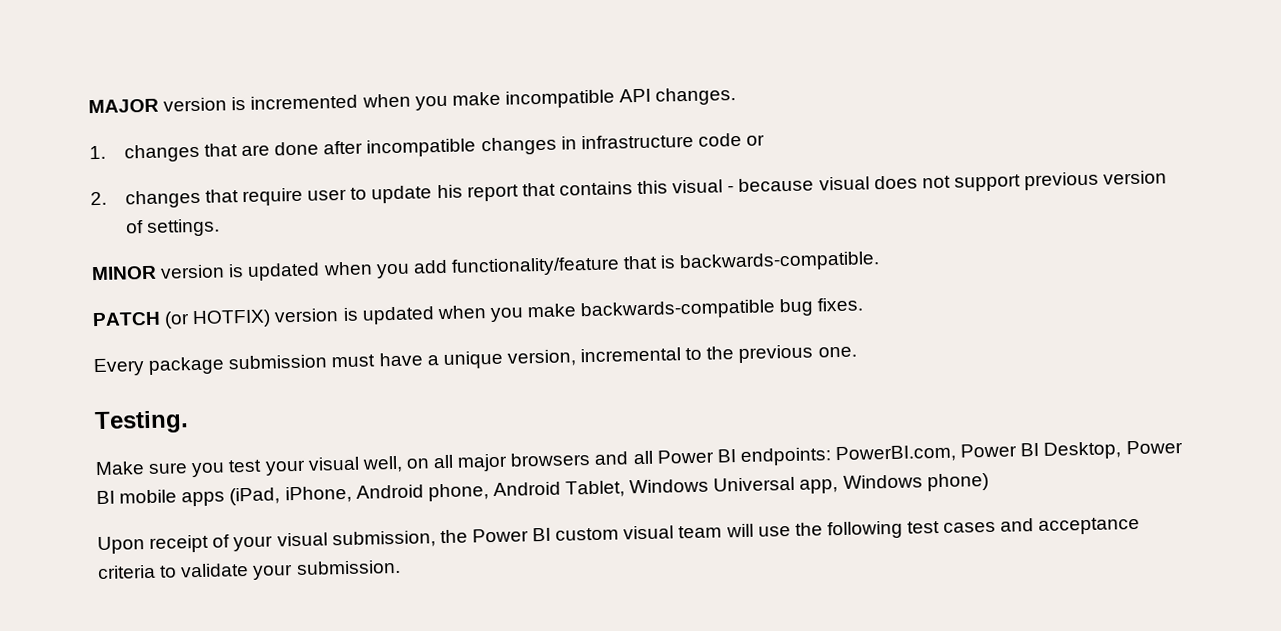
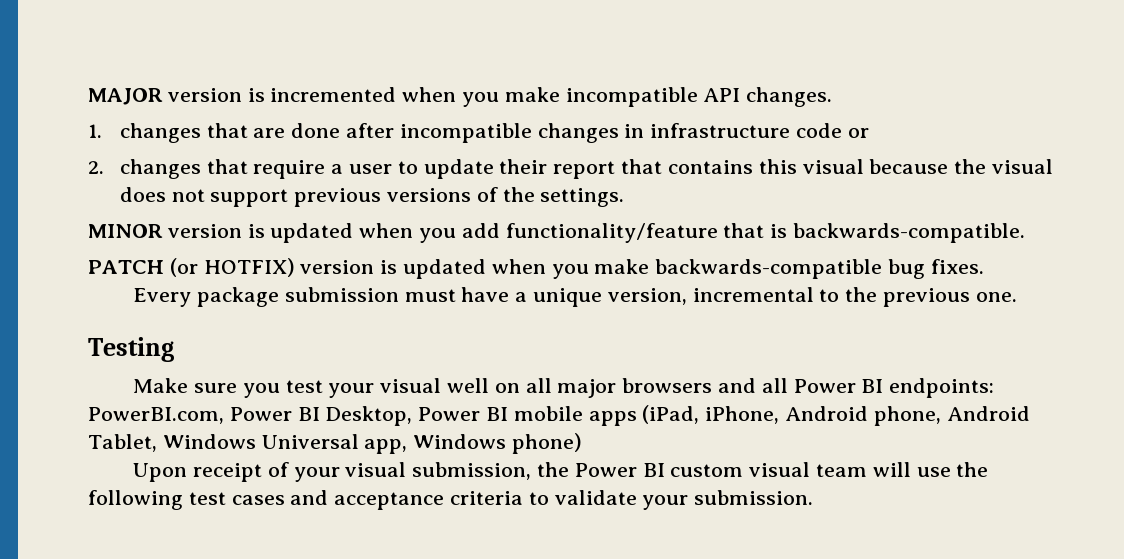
- 2. changes that require user to update his report that contains this visual - because visual does not support previous version of settings.
+ 2. changes that require a user to update their report that contains this visual because the visual does not support previous versions of the settings.
- Testing.
+ Testing
- Make sure you test your visual well, on all major browsers and all Power BI endpoints: PowerBI.com, Power BI Desktop, Power BI mobile apps (iPad, iPhone, Android phone, Android Tablet, Windows Universal app, Windows phone)
+ Make sure you test your visual well on all major browsers and all Power BI endpoints: PowerBI.com, Power BI Desktop, Power BI mobile apps (iPad, iPhone, Android phone, Android Tablet, Windows Universal app, Windows phone)

